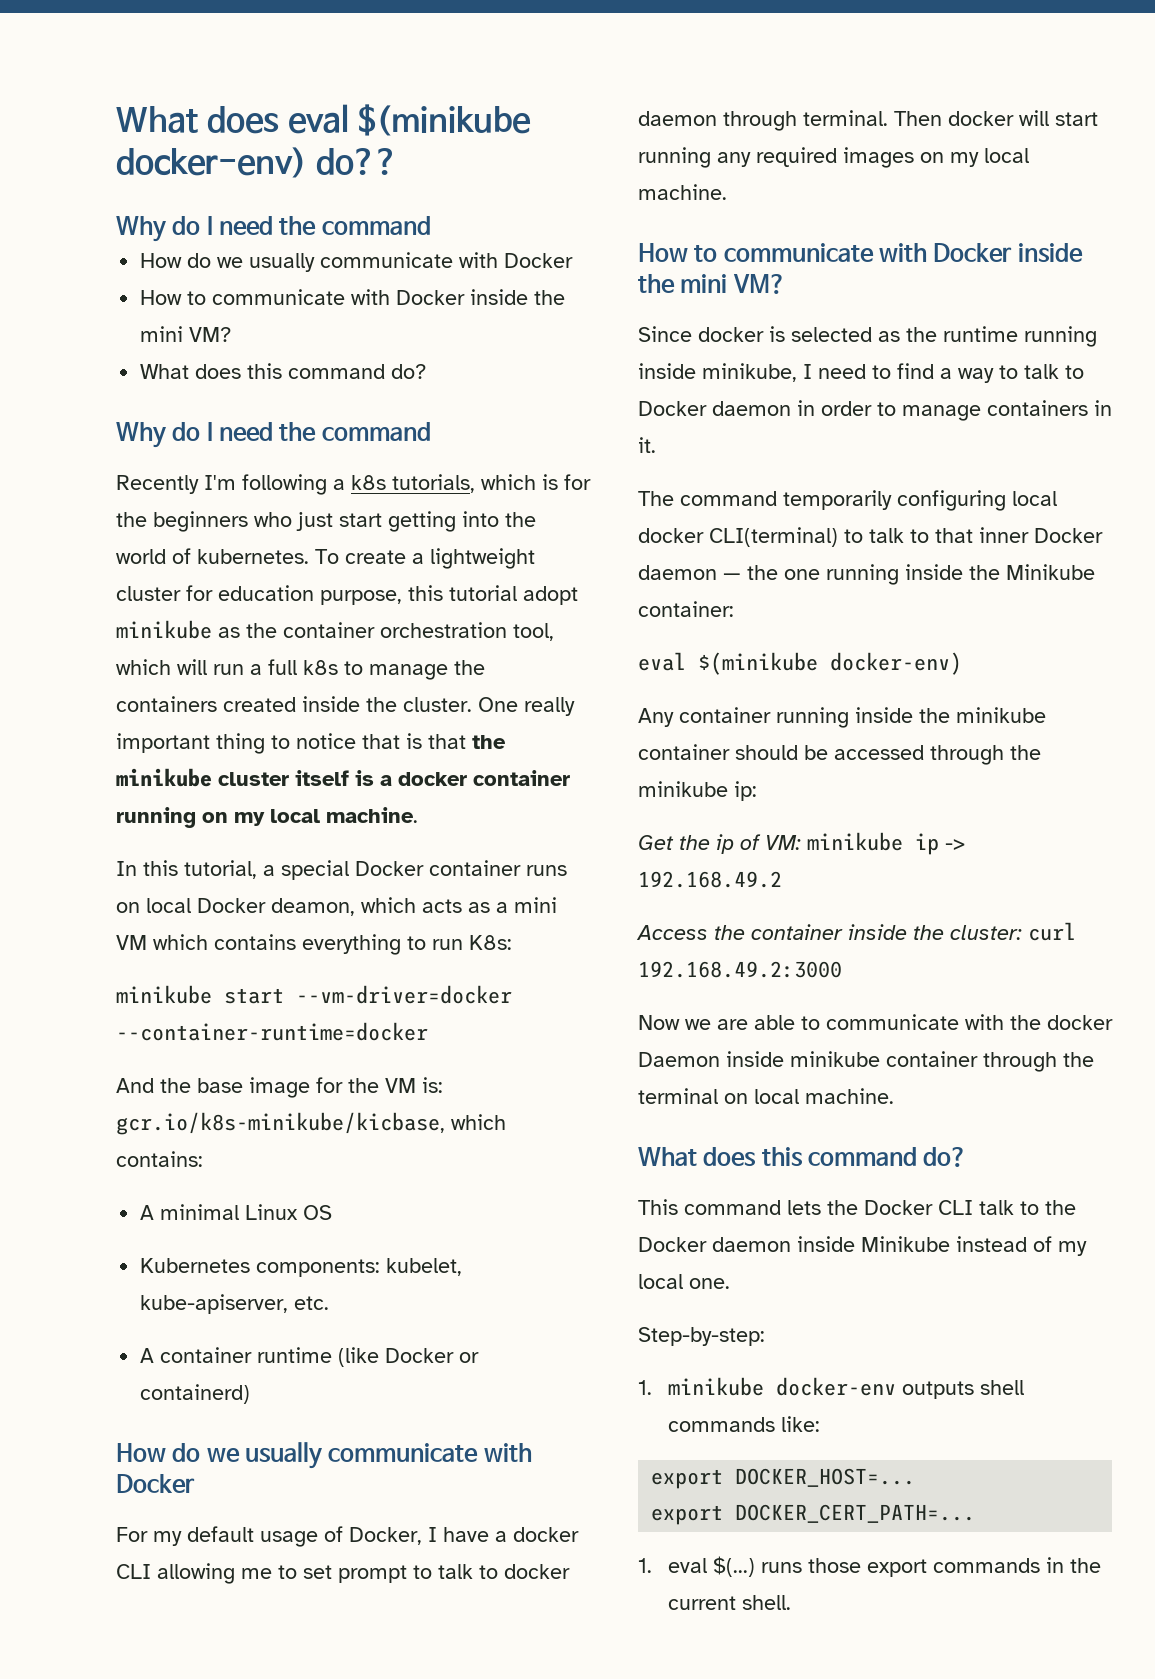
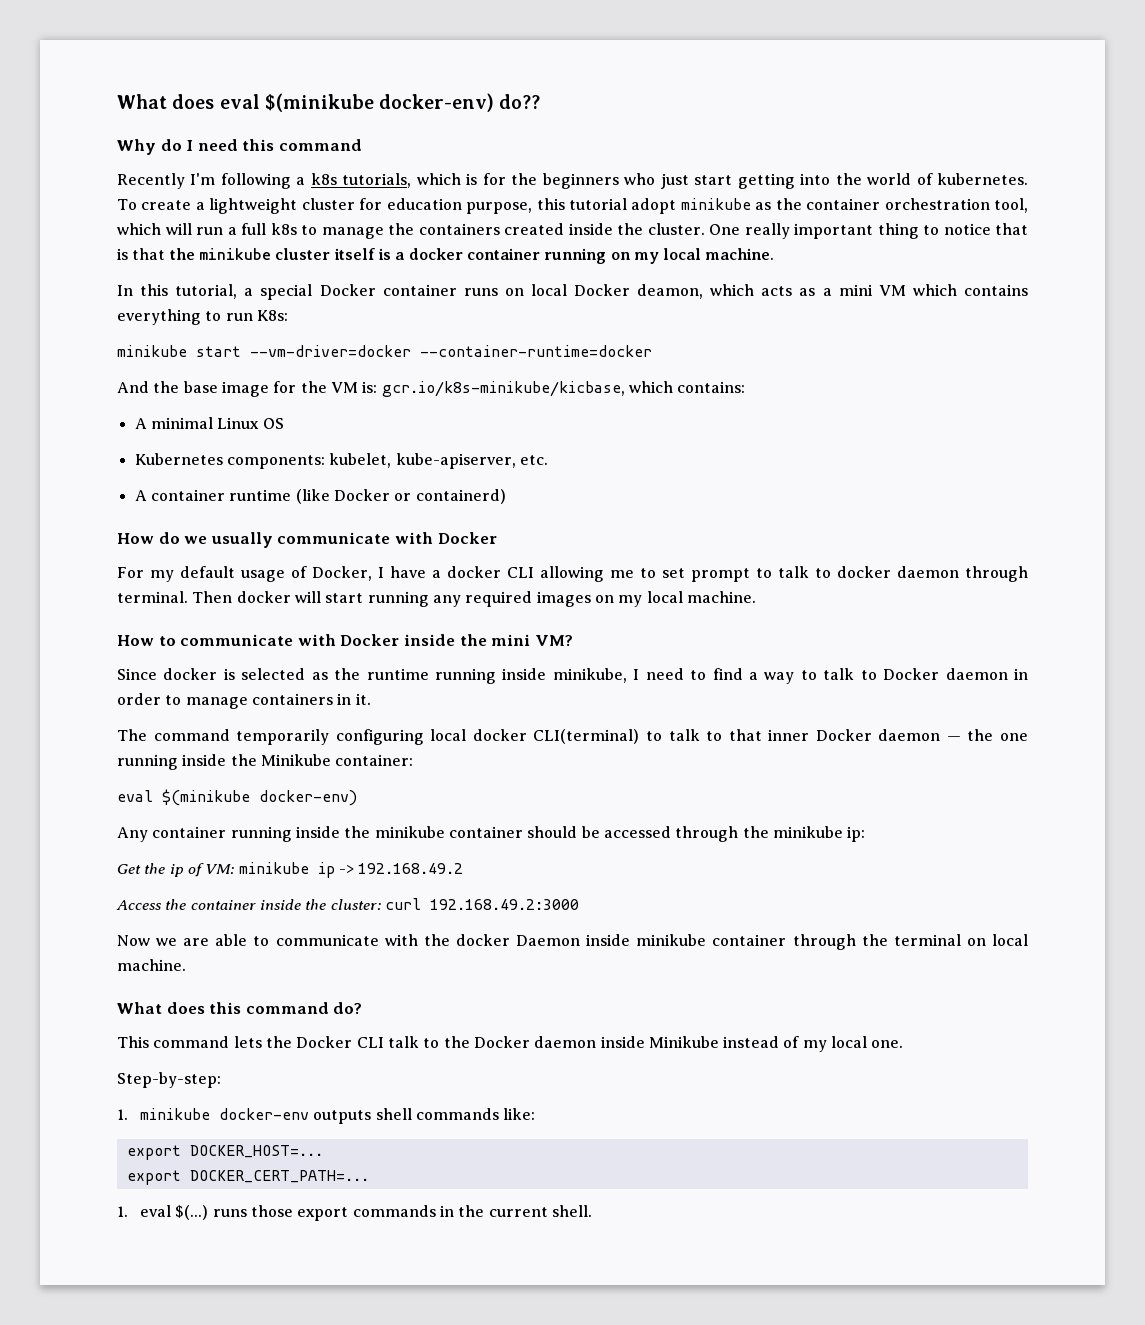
  What does eval $(minikube docker-env) do??
- Why do I need the command
- How do we usually communicate with Docker
- How to communicate with Docker inside the mini VM?
- What does this command do?
- Why do I need the command
+ Why do I need this command

